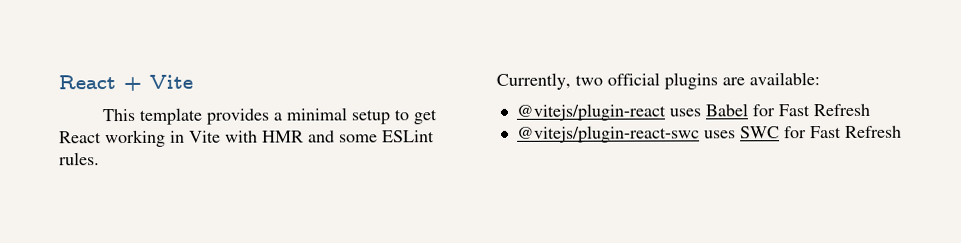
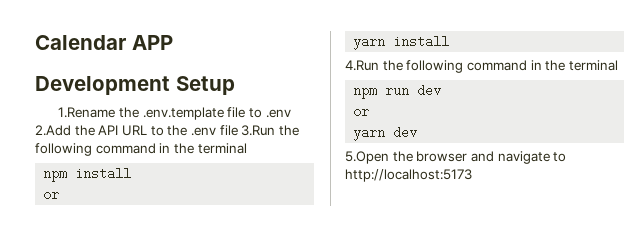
- React + Vite
- This template provides a minimal setup to get React working in Vite with HMR and some ESLint rules.
- Currently, two official plugins are available:
- @vitejs/plugin-react uses Babel for Fast Refresh
- @vitejs/plugin-react-swc uses SWC for Fast Refresh
+ Calendar APP
+ Development Setup
+ 1.Rename the .env.template file to .env 2.Add the API URL to the .env file 3.Run the following command in the terminal
+ npm install
+ or
+ yarn install
+ 4.Run the following command in the terminal
+ npm run dev
+ or
+ yarn dev
+ 5.Open the browser and navigate to http://localhost:5173

